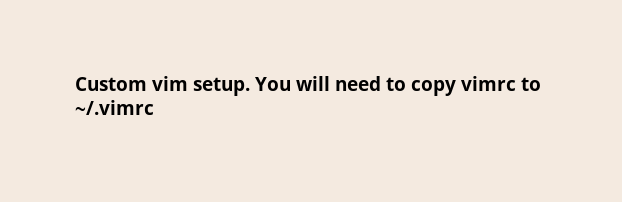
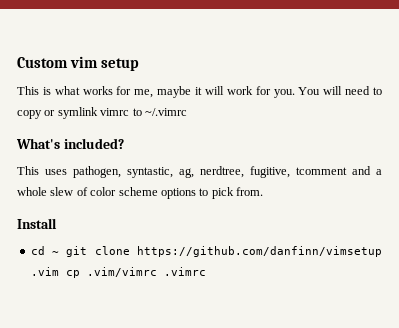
- Custom vim setup.
+ Custom vim setup
+ This is what works for me, maybe it will work for you.
- You will need to copy vimrc to ~/.vimrc
+ You will need to copy or symlink vimrc to ~/.vimrc
+ What's included?
+ This uses pathogen, syntastic, ag, nerdtree, fugitive, tcomment and a whole slew of color scheme options to pick from.
+ Install
+ cd ~ git clone https://github.com/danfinn/vimsetup .vim cp .vim/vimrc .vimrc

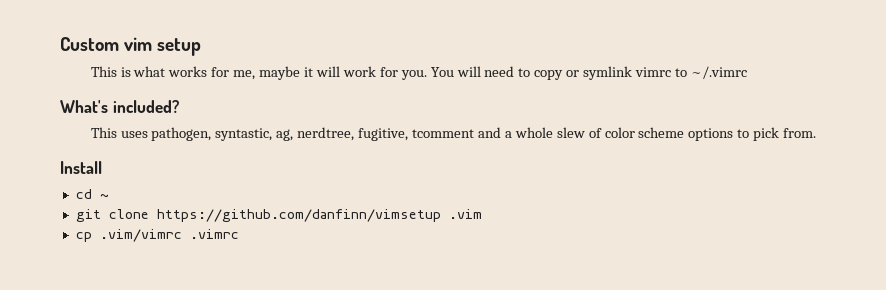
- cd ~ git clone https://github.com/danfinn/vimsetup .vim cp .vim/vimrc .vimrc
+ cd ~
+ git clone https://github.com/danfinn/vimsetup .vim
+ cp .vim/vimrc .vimrc

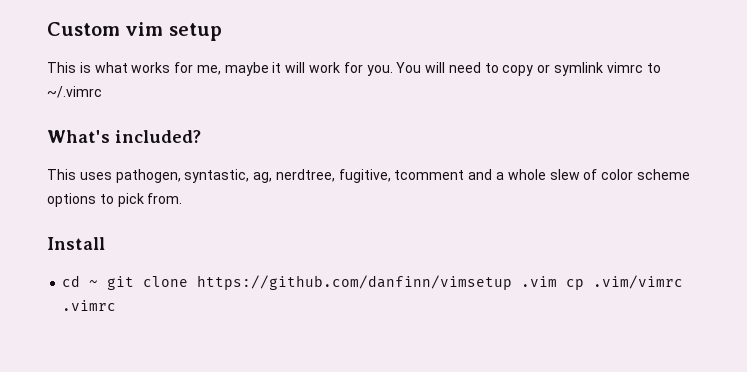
- cd ~
- git clone https://github.com/danfinn/vimsetup .vim
- cp .vim/vimrc .vimrc
+ cd ~ git clone https://github.com/danfinn/vimsetup .vim cp .vim/vimrc .vimrc

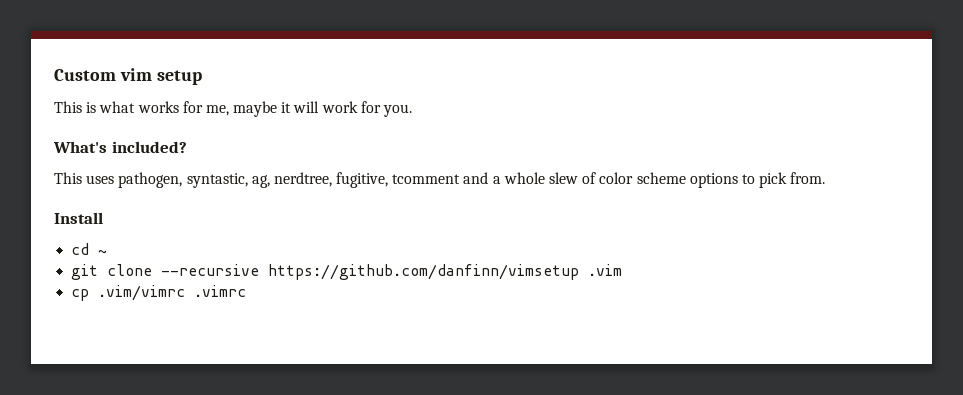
- You will need to copy or symlink vimrc to ~/.vimrc
- cd ~ git clone https://github.com/danfinn/vimsetup .vim cp .vim/vimrc .vimrc
+ cd ~
+ git clone --recursive https://github.com/danfinn/vimsetup .vim
+ cp .vim/vimrc .vimrc

